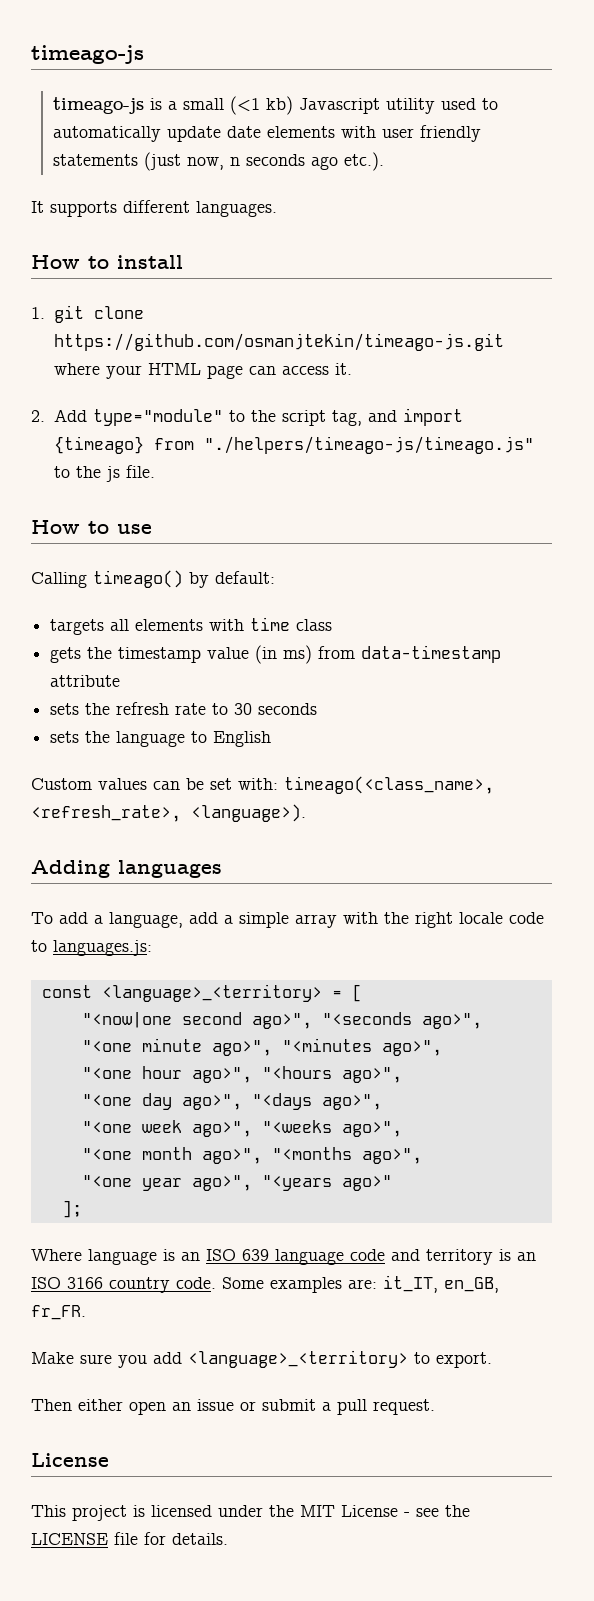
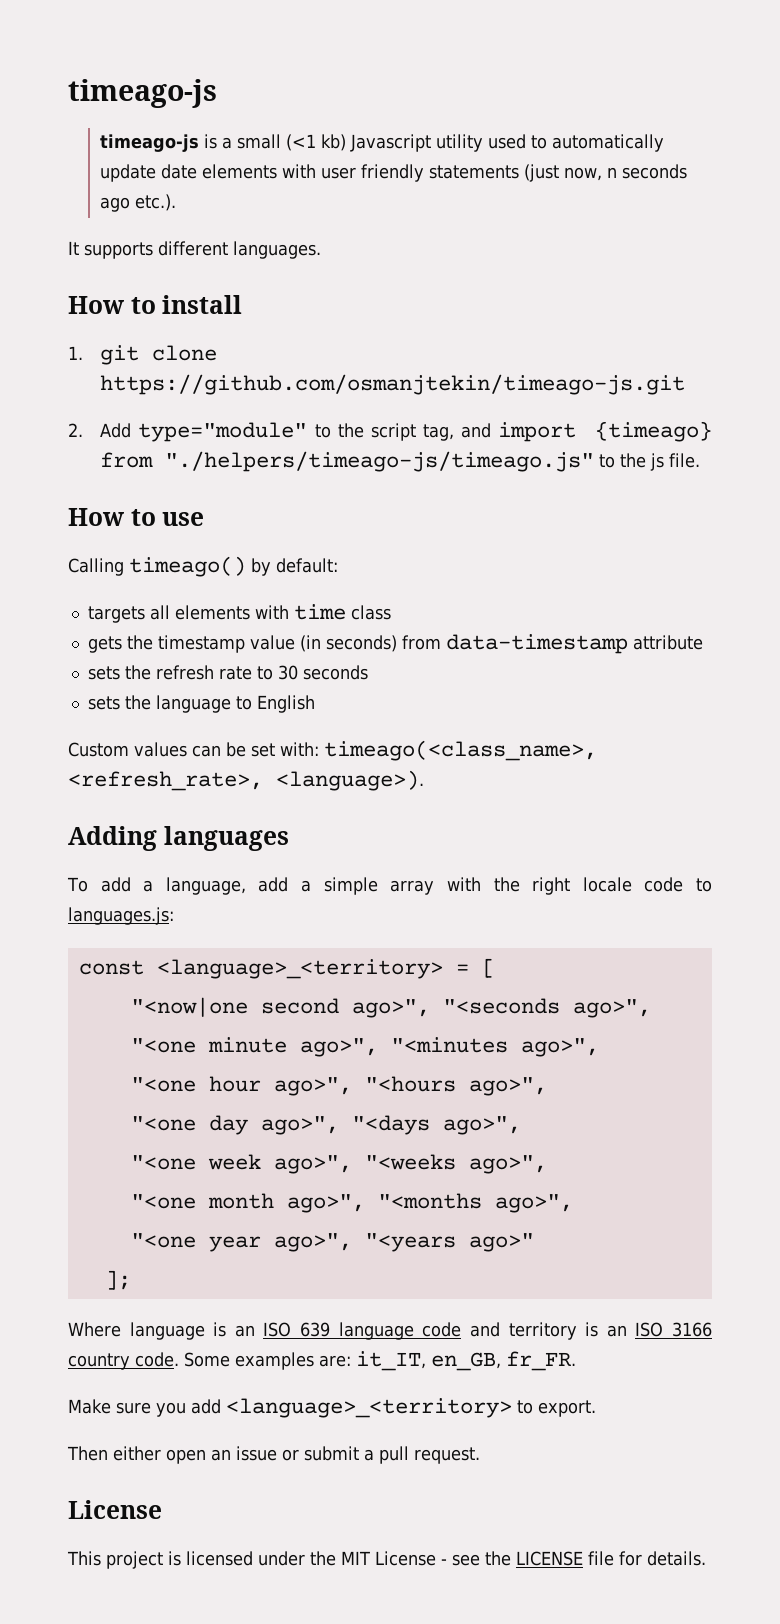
- 1. git clone https://github.com/osmanjtekin/timeago-js.git where your HTML page can access it.
+ 1. git clone https://github.com/osmanjtekin/timeago-js.git
- gets the timestamp value (in ms) from data-timestamp attribute
+ gets the timestamp value (in seconds) from data-timestamp attribute

